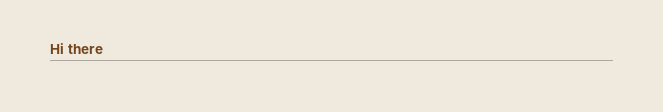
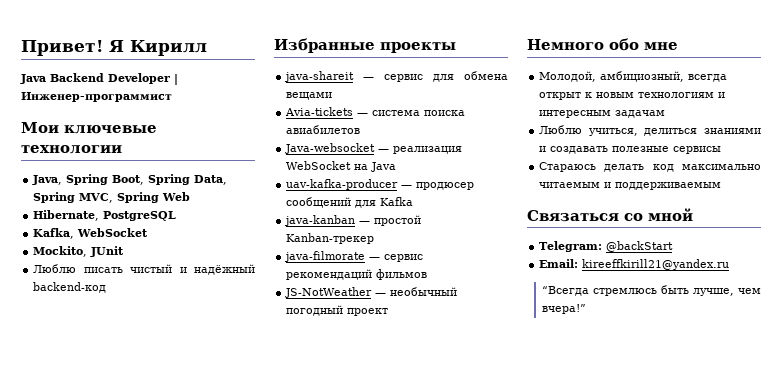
- Hi there
+ Привет! Я Кирилл
+ Java Backend Developer | Инженер-программист
+ Мои ключевые технологии
+ Java, Spring Boot, Spring Data, Spring MVC, Spring Web
+ Hibernate, PostgreSQL
+ Kafka, WebSocket
+ Mockito, JUnit
+ Люблю писать чистый и надёжный backend-код
+ Избранные проекты
+ java-shareit — сервис для обмена вещами
+ Avia-tickets — система поиска авиабилетов
+ Java-websocket — реализация WebSocket на Java
+ uav-kafka-producer — продюсер сообщений для Kafka
+ java-kanban — простой Kanban-трекер
+ java-filmorate — сервис рекомендаций фильмов
+ JS-NotWeather — необычный погодный проект
+ Немного обо мне
+ Молодой, амбициозный, всегда открыт к новым технологиям и интересным задачам
+ Люблю учиться, делиться знаниями и создавать полезные сервисы
+ Стараюсь делать код максимально читаемым и поддерживаемым
+ Связаться со мной
+ Telegram: @backStart
+ Email: kireeffkirill21@yandex.ru
+ “Всегда стремлюсь быть лучше, чем вчера!”

